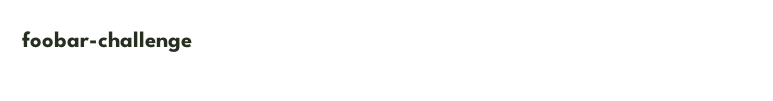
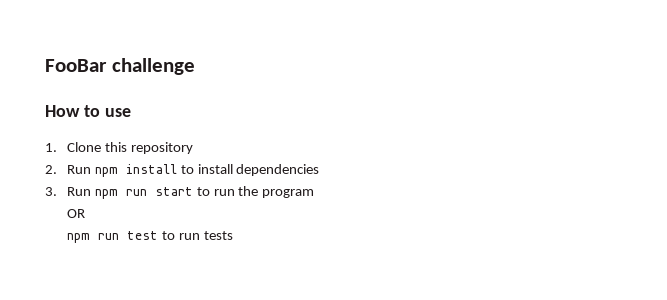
- foobar-challenge
+ FooBar challenge
+ How to use
+ 1. Clone this repository
+ 2. Run npm install to install dependencies
+ 3. Run npm run start to run the program
+ OR
+ npm run test to run tests

